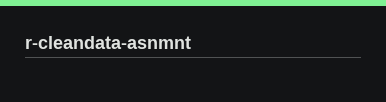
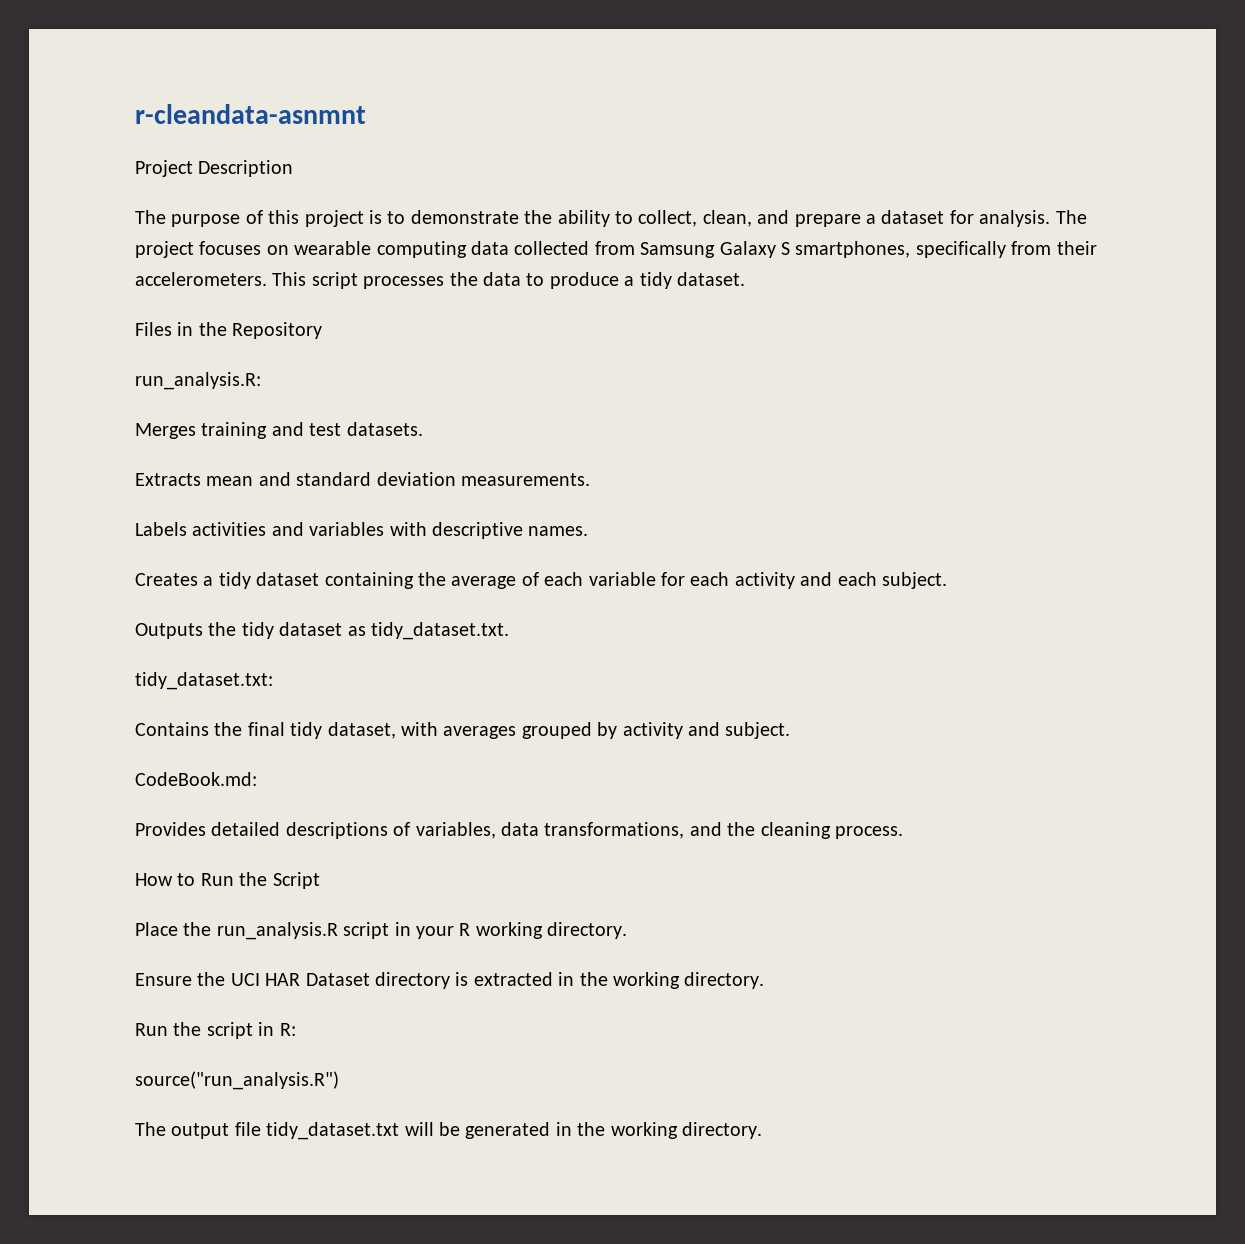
+ Project Description
+ The purpose of this project is to demonstrate the ability to collect, clean, and prepare a dataset for analysis. The project focuses on wearable computing data collected from Samsung Galaxy S smartphones, specifically from their accelerometers. This script processes the data to produce a tidy dataset.
+ Files in the Repository
+ run_analysis.R:
+ Merges training and test datasets.
+ Extracts mean and standard deviation measurements.
+ Labels activities and variables with descriptive names.
+ Creates a tidy dataset containing the average of each variable for each activity and each subject.
+ Outputs the tidy dataset as tidy_dataset.txt.
+ tidy_dataset.txt:
+ Contains the final tidy dataset, with averages grouped by activity and subject.
+ CodeBook.md:
+ Provides detailed descriptions of variables, data transformations, and the cleaning process.
+ How to Run the Script
+ Place the run_analysis.R script in your R working directory.
+ Ensure the UCI HAR Dataset directory is extracted in the working directory.
+ Run the script in R:
+ source("run_analysis.R")
+ The output file tidy_dataset.txt will be generated in the working directory.

